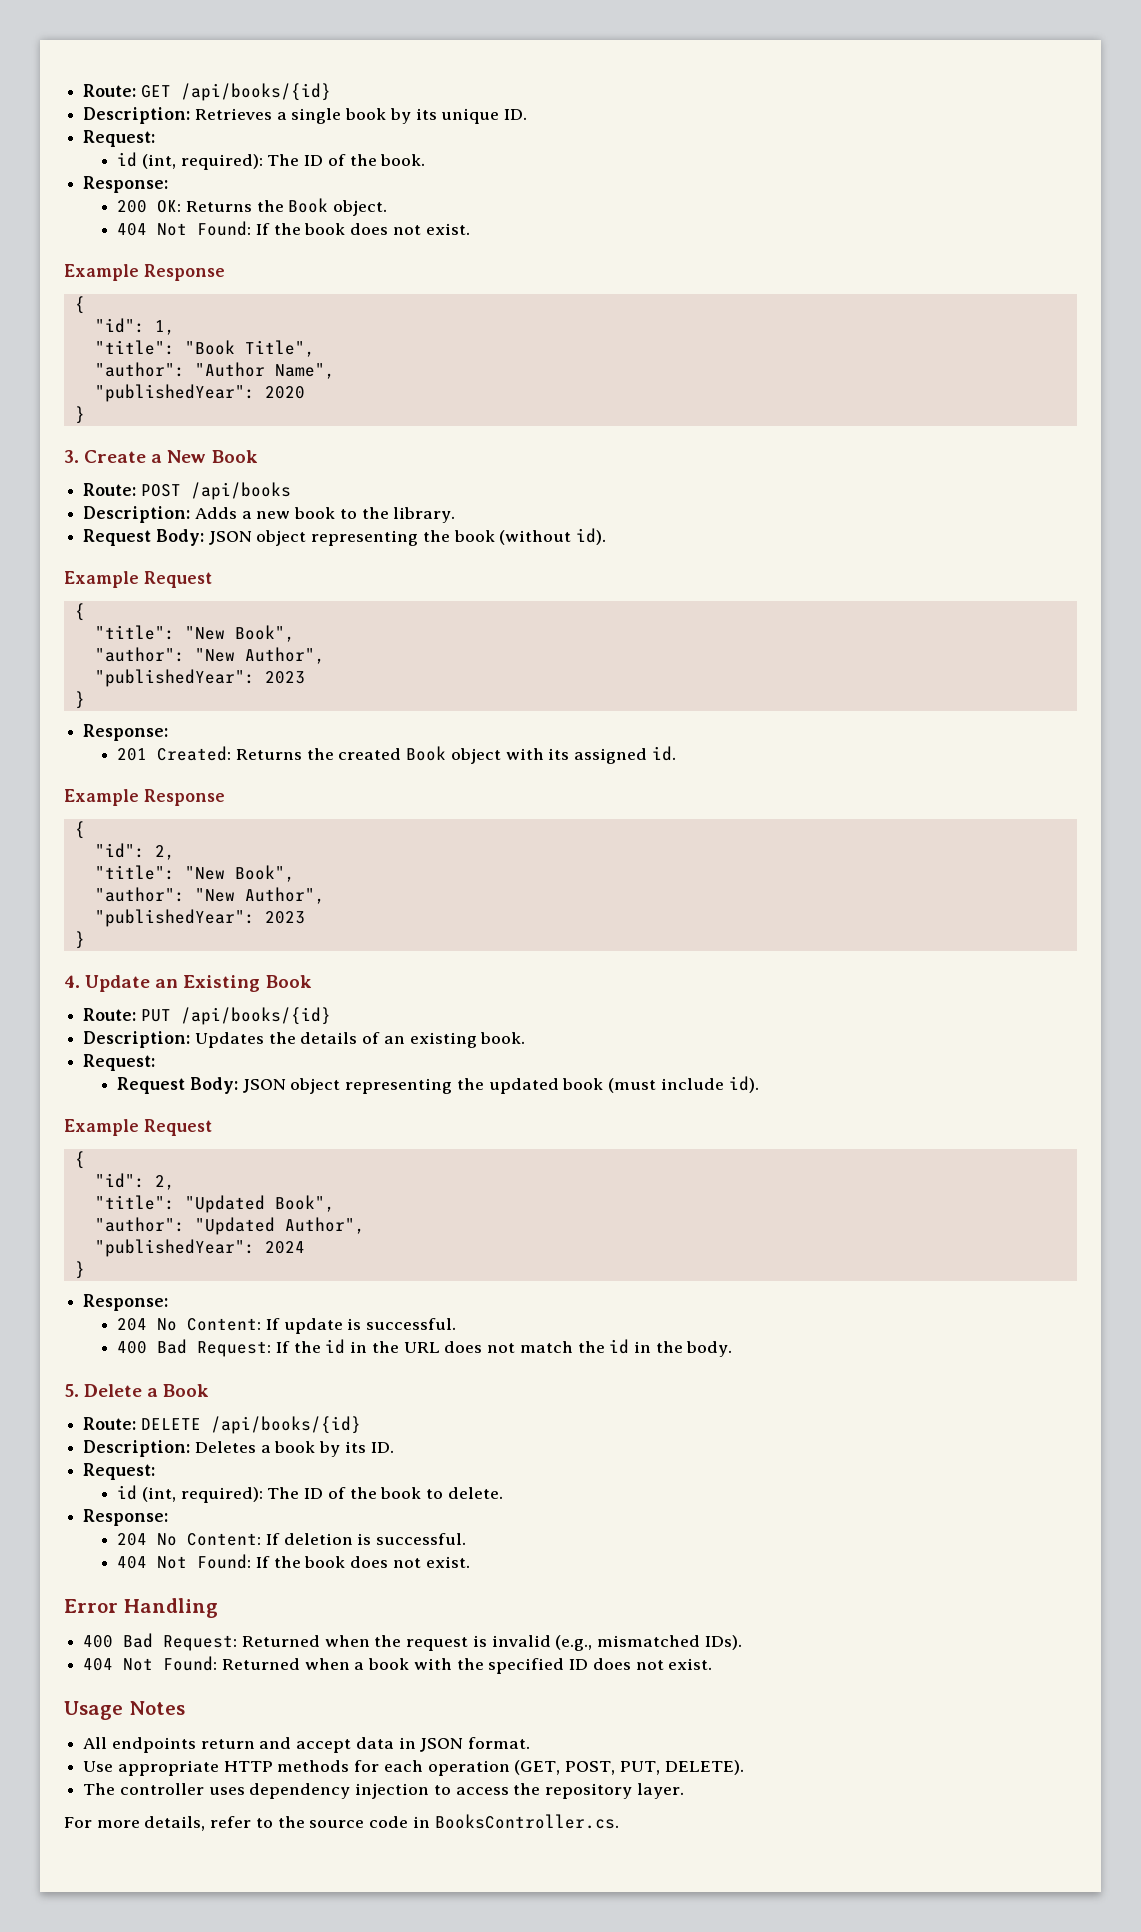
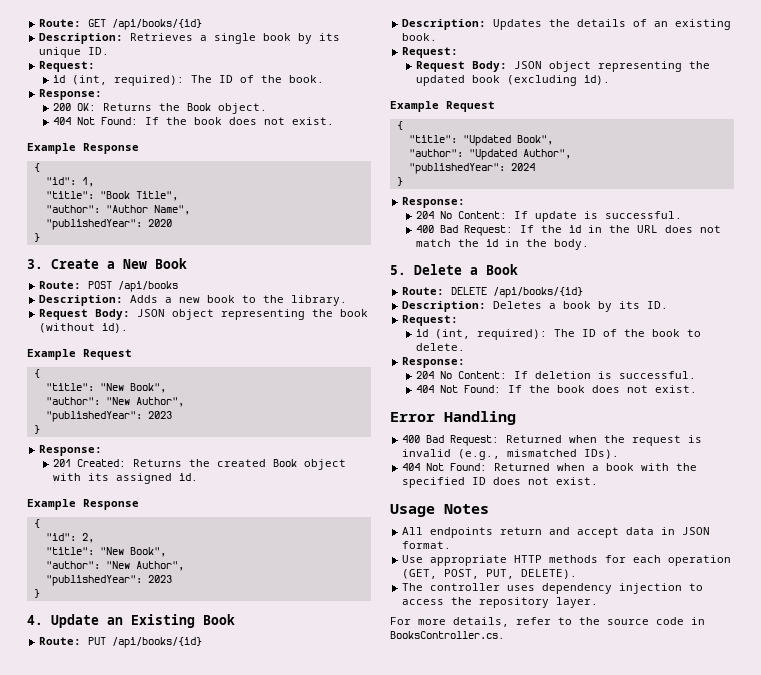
- Request Body: JSON object representing the updated book (must include id).
+ Request Body: JSON object representing the updated book (excluding id).
  Example Request
  {
- "id": 2,

